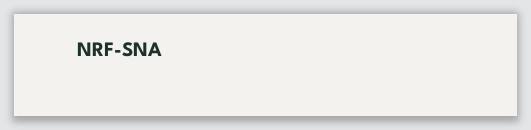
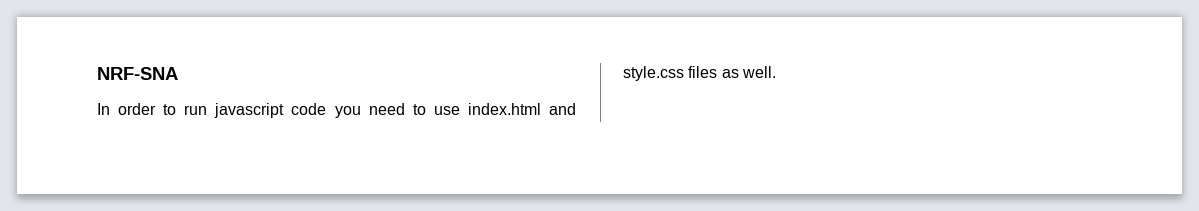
+ In order to run javascript code you need to use index.html and style.css files as well.

